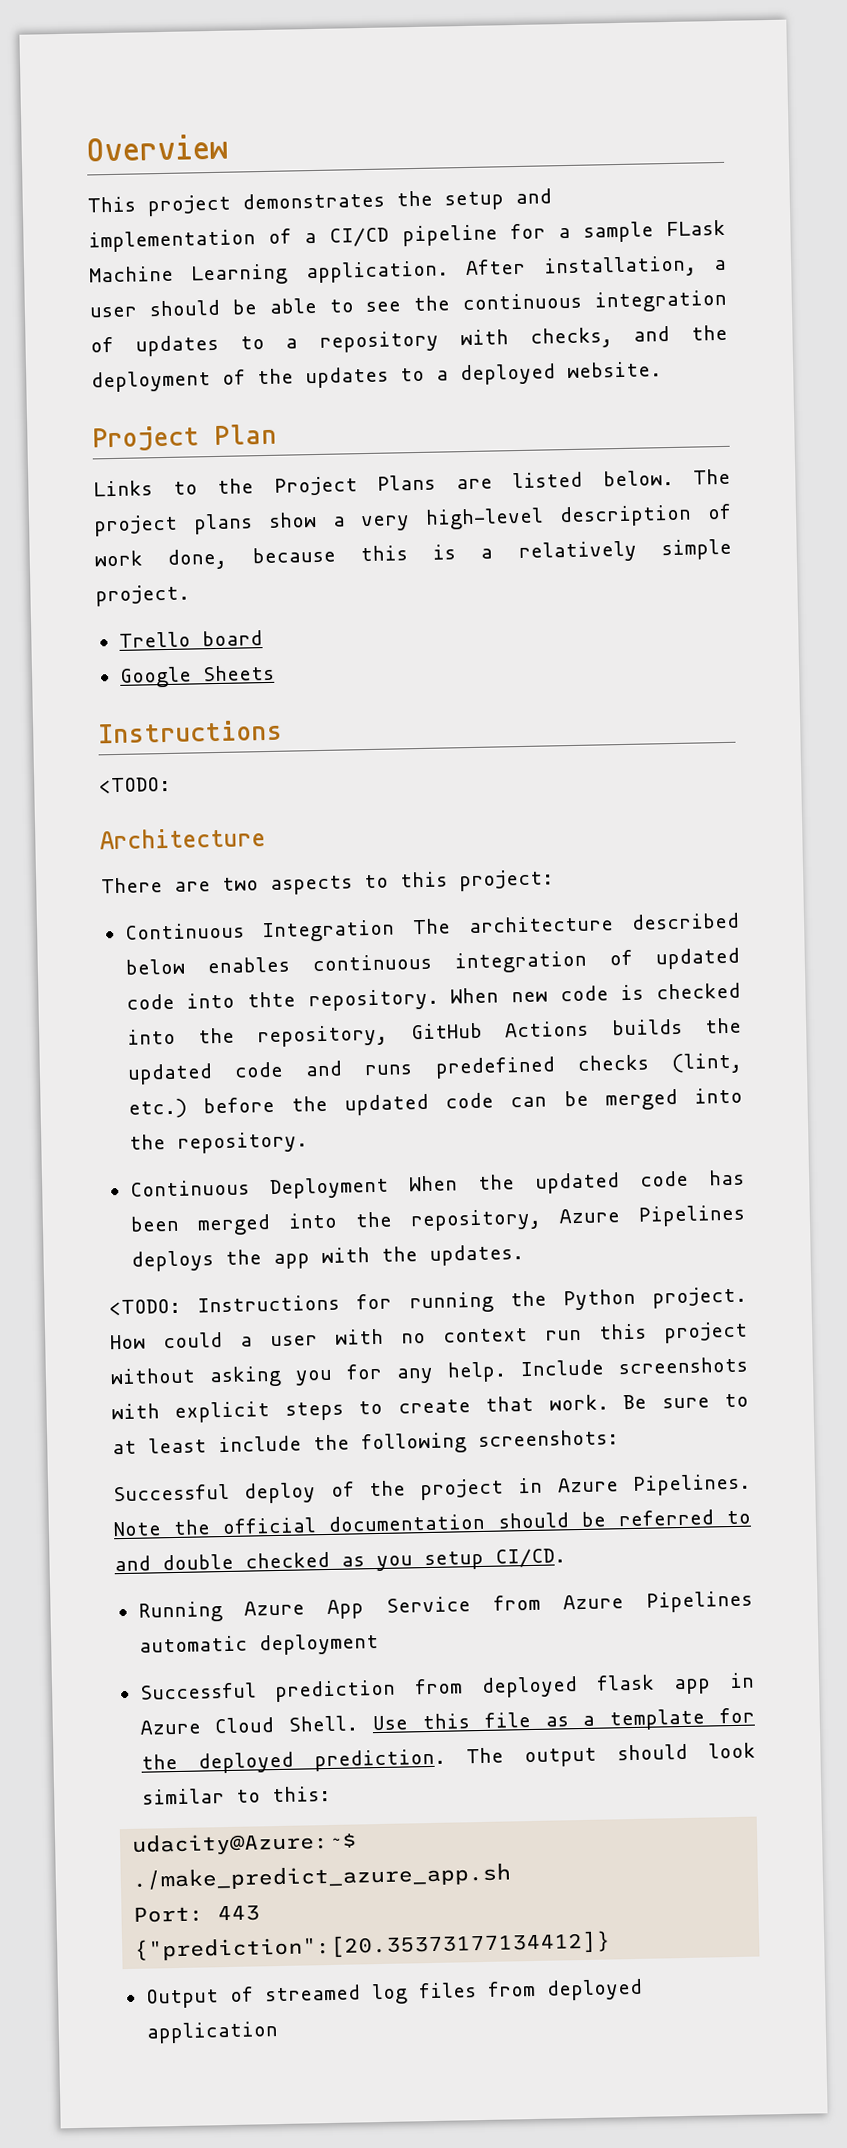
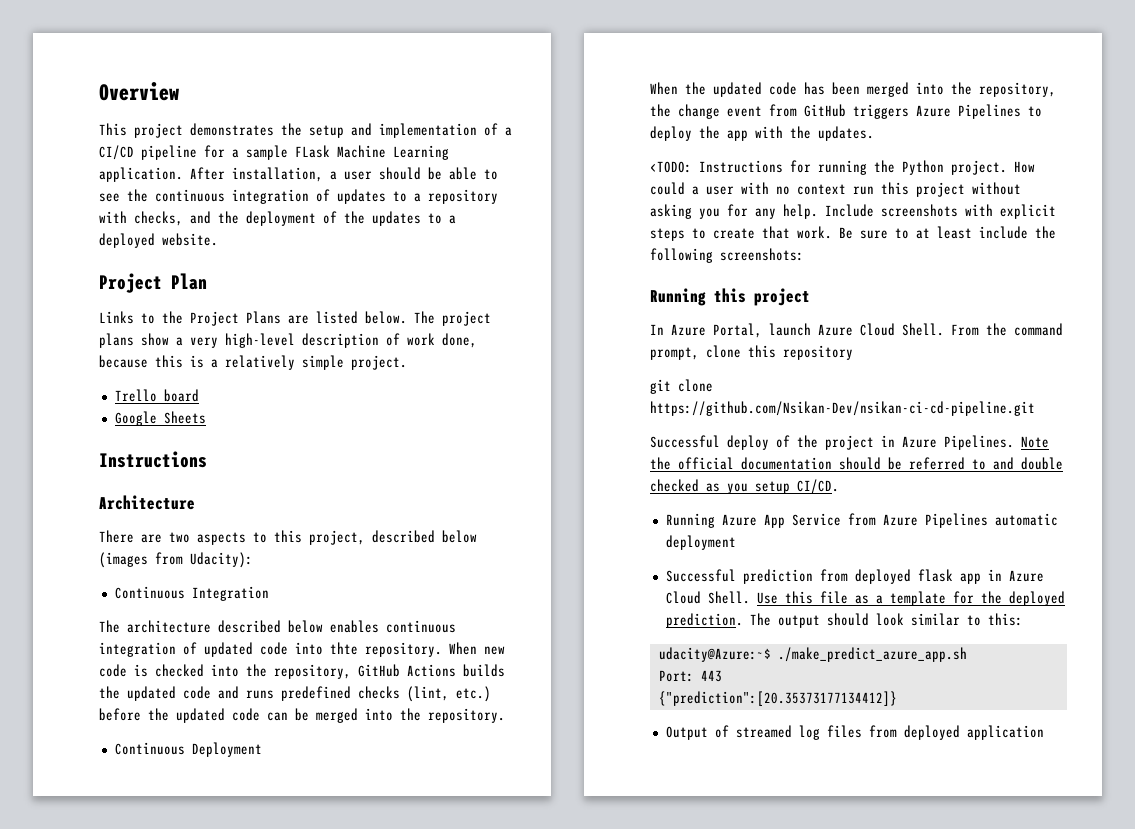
  Google Sheets
  Instructions
- <TODO:
- There are two aspects to this project:
+ There are two aspects to this project, described below (images from Udacity):
- Continuous Integration The architecture described below enables continuous integration of updated code into thte repository.
+ Continuous Integration
+ The architecture described below enables continuous integration of updated code into thte repository.
- Continuous Deployment When the updated code has been merged into the repository, Azure Pipelines deploys the app with the updates.
+ Continuous Deployment
+ When the updated code has been merged into the repository, the change event from GitHub triggers Azure Pipelines to deploy the app with the updates.
+ Running this project
+ In Azure Portal, launch Azure Cloud Shell. From the command prompt, clone this repository
+ git clone https://github.com/Nsikan-Dev/nsikan-ci-cd-pipeline.git

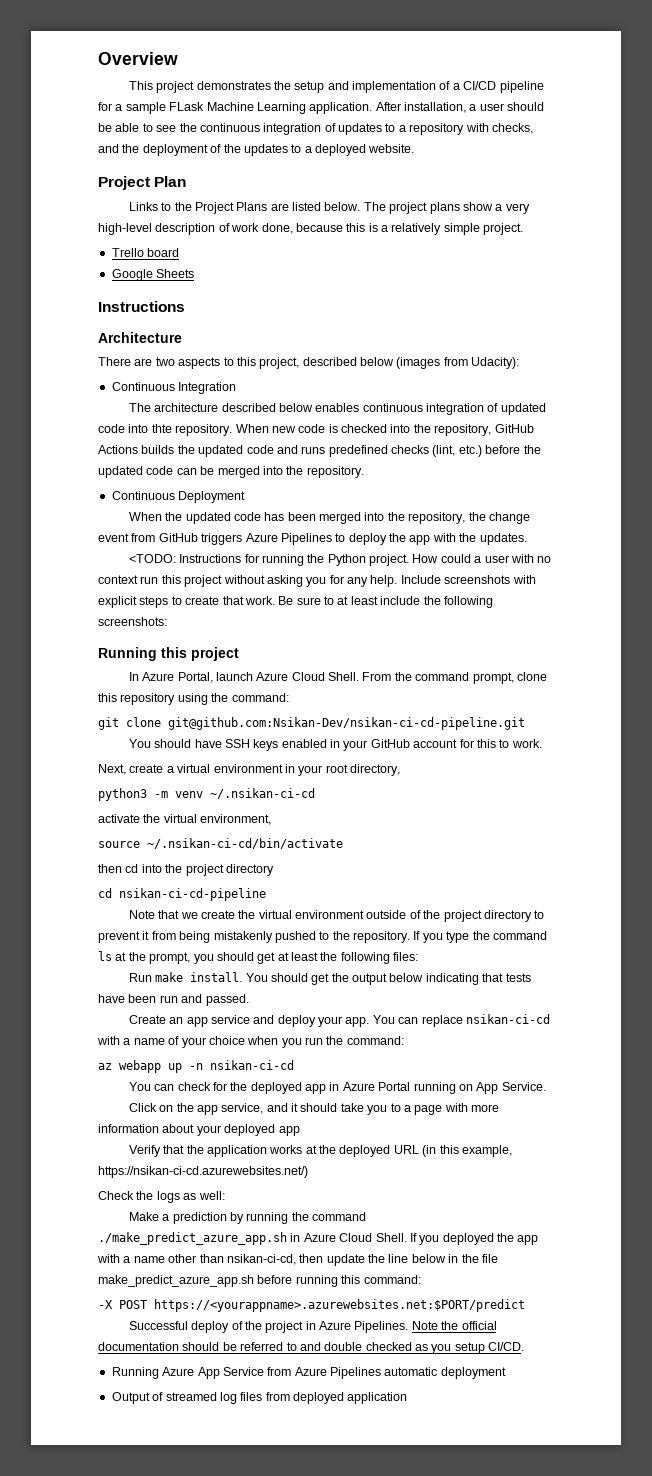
- From the command prompt, clone this repository
+ From the command prompt, clone this repository using the command:
- git clone https://github.com/Nsikan-Dev/nsikan-ci-cd-pipeline.git
+ git clone git@github.com:Nsikan-Dev/nsikan-ci-cd-pipeline.git
+ You should have SSH keys enabled in your GitHub account for this to work.
+ Next, create a virtual environment in your root directory,
+ python3 -m venv ~/.nsikan-ci-cd
+ activate the virtual environment,
+ source ~/.nsikan-ci-cd/bin/activate
+ then cd into the project directory
+ cd nsikan-ci-cd-pipeline
+ Note that we create the virtual environment outside of the project directory to prevent it from being mistakenly pushed to the repository. If you type the command ls at the prompt, you should get at least the following files:
+ Run make install. You should get the output below indicating that tests have been run and passed.
+ Create an app service and deploy your app. You can replace nsikan-ci-cd with a name of your choice when you run the command:
+ az webapp up -n nsikan-ci-cd
+ You can check for the deployed app in Azure Portal running on App Service.
+ Click on the app service, and it should take you to a page with more information about your deployed app
+ Verify that the application works at the deployed URL (in this example, https://nsikan-ci-cd.azurewebsites.net/)
+ Check the logs as well:
+ Make a prediction by running the command ./make_predict_azure_app.sh in Azure Cloud Shell. If you deployed the app with a name other than nsikan-ci-cd, then update the line below in the file make_predict_azure_app.sh before running this command:
+ -X POST https://<yourappname>.azurewebsites.net:$PORT/predict
- Successful prediction from deployed flask app in Azure Cloud Shell. Use this file as a template for the deployed prediction. The output should look similar to this:
- udacity@Azure:~$ ./make_predict_azure_app.sh
- Port: 443
- {"prediction":[20.35373177134412]}

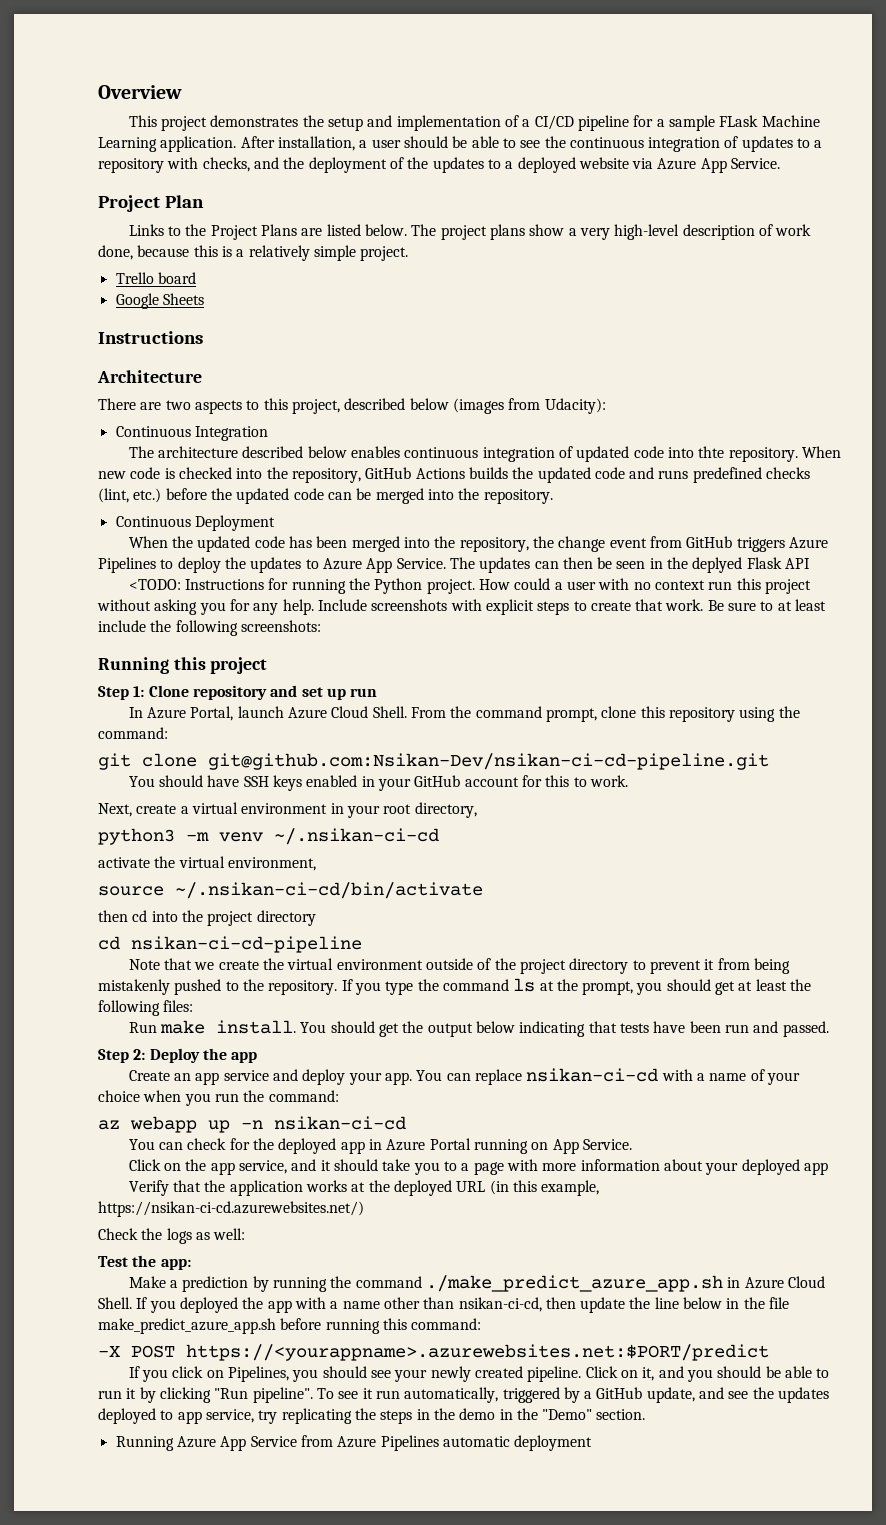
- After installation, a user should be able to see the continuous integration of updates to a repository with checks, and the deployment of the updates to a deployed website.
+ After installation, a user should be able to see the continuous integration of updates to a repository with checks, and the deployment of the updates to a deployed website via Azure App Service.
- When the updated code has been merged into the repository, the change event from GitHub triggers Azure Pipelines to deploy the app with the updates.
+ When the updated code has been merged into the repository, the change event from GitHub triggers Azure Pipelines to deploy the updates to Azure App Service. The updates can then be seen in the deplyed Flask API
+ Step 1: Clone repository and set up run
+ Step 2: Deploy the app
+ Test the app:
- Successful deploy of the project in Azure Pipelines. Note the official documentation should be referred to and double checked as you setup CI/CD.
+ If you click on Pipelines, you should see your newly created pipeline. Click on it, and you should be able to run it by clicking "Run pipeline". To see it run automatically, triggered by a GitHub update, and see the updates deployed to app service, try replicating the steps in the demo in the "Demo" section.
- Output of streamed log files from deployed application

